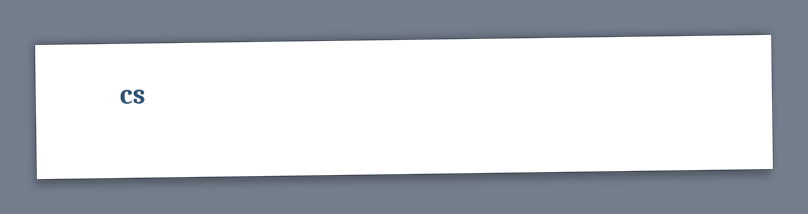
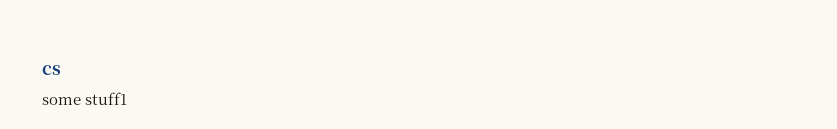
+ some stuff1

